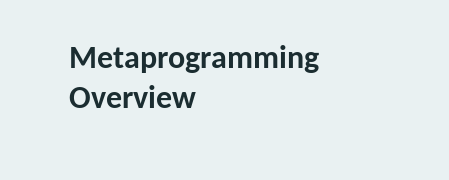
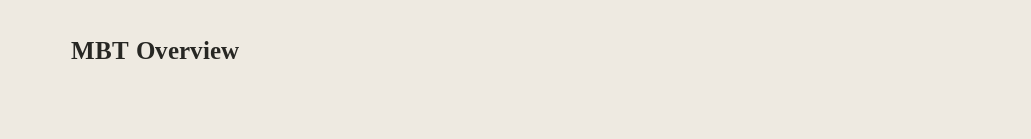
- Metaprogramming Overview
+ MBT Overview

